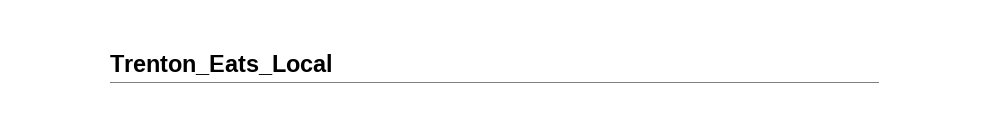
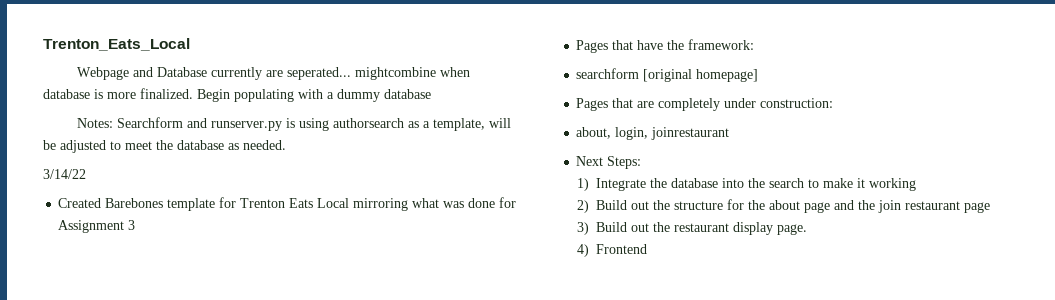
+ Webpage and Database currently are seperated... mightcombine when database is more finalized. Begin populating with a dummy database
+ Notes: Searchform and runserver.py is using authorsearch as a template, will be adjusted to meet the database as needed.
+ 3/14/22
+ Created Barebones template for Trenton Eats Local mirroring what was done for Assignment 3
+ Pages that have the framework:
+ searchform [original homepage]
+ Pages that are completely under construction:
+ about, login, joinrestaurant
+ Next Steps:
+ 1) Integrate the database into the search to make it working
+ 2) Build out the structure for the about page and the join restaurant page
+ 3) Build out the restaurant display page.
+ 4) Frontend

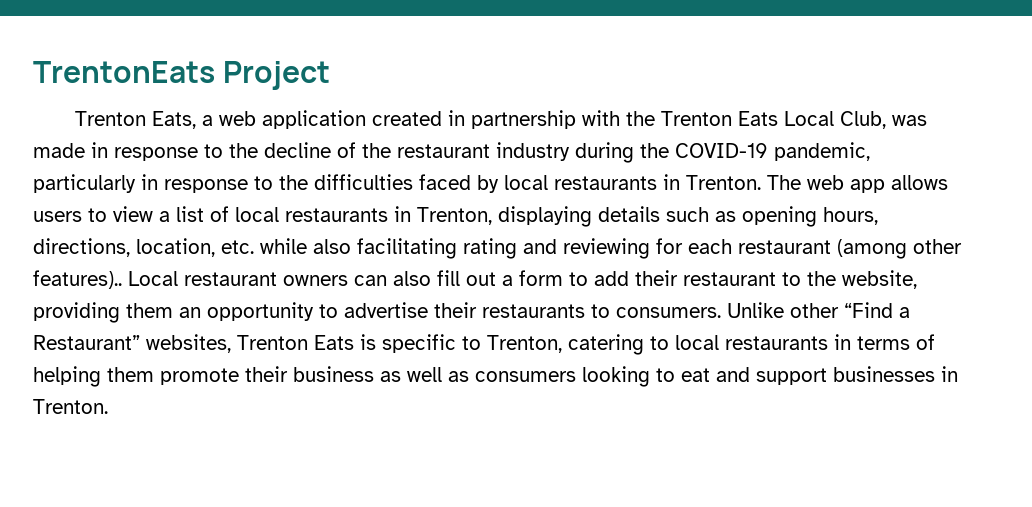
- Trenton_Eats_Local
- Webpage and Database currently are seperated... mightcombine when database is more finalized. Begin populating with a dummy database
- Notes: Searchform and runserver.py is using authorsearch as a template, will be adjusted to meet the database as needed.
- 3/14/22
- Created Barebones template for Trenton Eats Local mirroring what was done for Assignment 3
- Pages that have the framework:
- searchform [original homepage]
- Pages that are completely under construction:
- about, login, joinrestaurant
- Next Steps:
- 1) Integrate the database into the search to make it working
- 2) Build out the structure for the about page and the join restaurant page
- 3) Build out the restaurant display page.
- 4) Frontend
+ TrentonEats Project
+ Trenton Eats, a web application created in partnership with the Trenton Eats Local Club, was made in response to the decline of the restaurant industry during the COVID-19 pandemic, particularly in response to the difficulties faced by local restaurants in Trenton. The web app allows users to view a list of local restaurants in Trenton, displaying details such as opening hours, directions, location, etc. while also facilitating rating and reviewing for each restaurant (among other features).. Local restaurant owners can also fill out a form to add their restaurant to the website, providing them an opportunity to advertise their restaurants to consumers. Unlike other “Find a Restaurant” websites, Trenton Eats is specific to Trenton, catering to local restaurants in terms of helping them promote their business as well as consumers looking to eat and support businesses in Trenton.

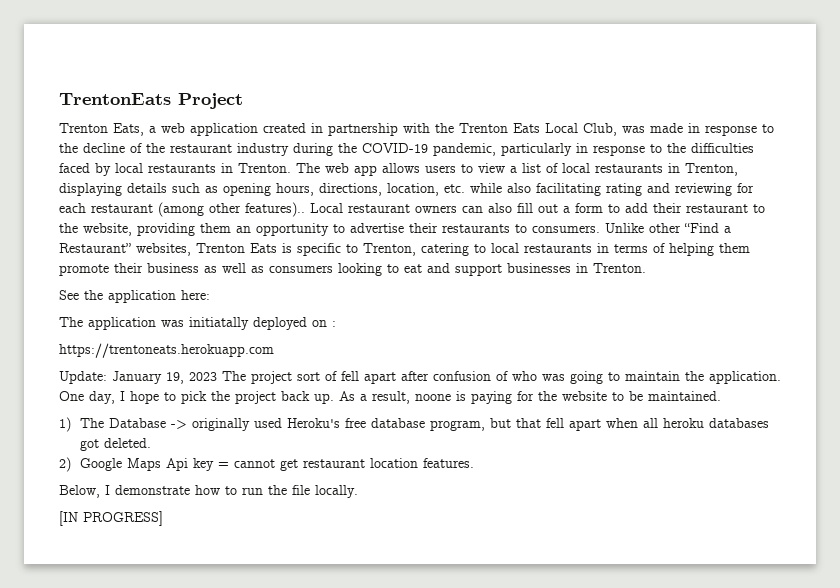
+ See the application here:
+ The application was initiatally deployed on :
+ https://trentoneats.herokuapp.com
+ Update: January 19, 2023 The project sort of fell apart after confusion of who was going to maintain the application. One day, I hope to pick the project back up. As a result, noone is paying for the website to be maintained.
+ 1) The Database -> originally used Heroku's free database program, but that fell apart when all heroku databases got deleted.
+ 2) Google Maps Api key = cannot get restaurant location features.
+ Below, I demonstrate how to run the file locally.
+ [IN PROGRESS]

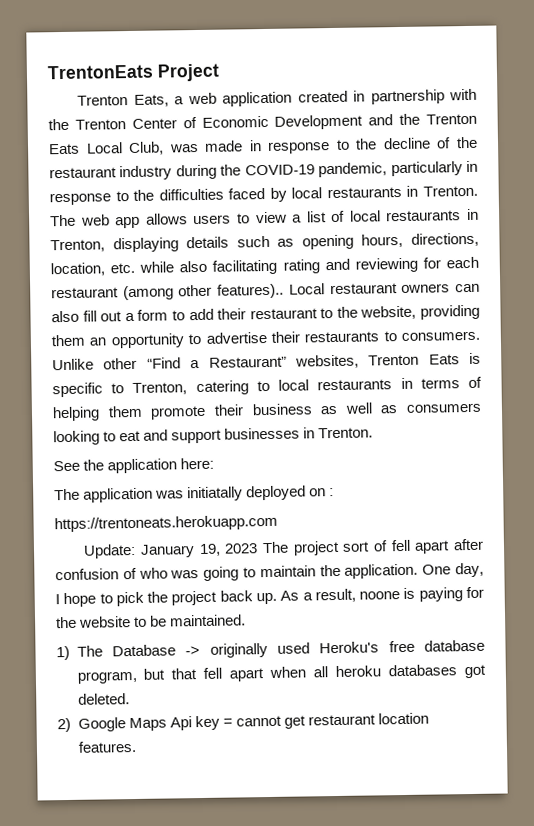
- Trenton Eats, a web application created in partnership with the Trenton Eats Local Club, was made in response to the decline of the restaurant industry during the COVID-19 pandemic, particularly in response to the difficulties faced by local restaurants in Trenton.
+ Trenton Eats, a web application created in partnership with the Trenton Center of Economic Development and the Trenton Eats Local Club, was made in response to the decline of the restaurant industry during the COVID-19 pandemic, particularly in response to the difficulties faced by local restaurants in Trenton.
- Below, I demonstrate how to run the file locally.
- [IN PROGRESS]

